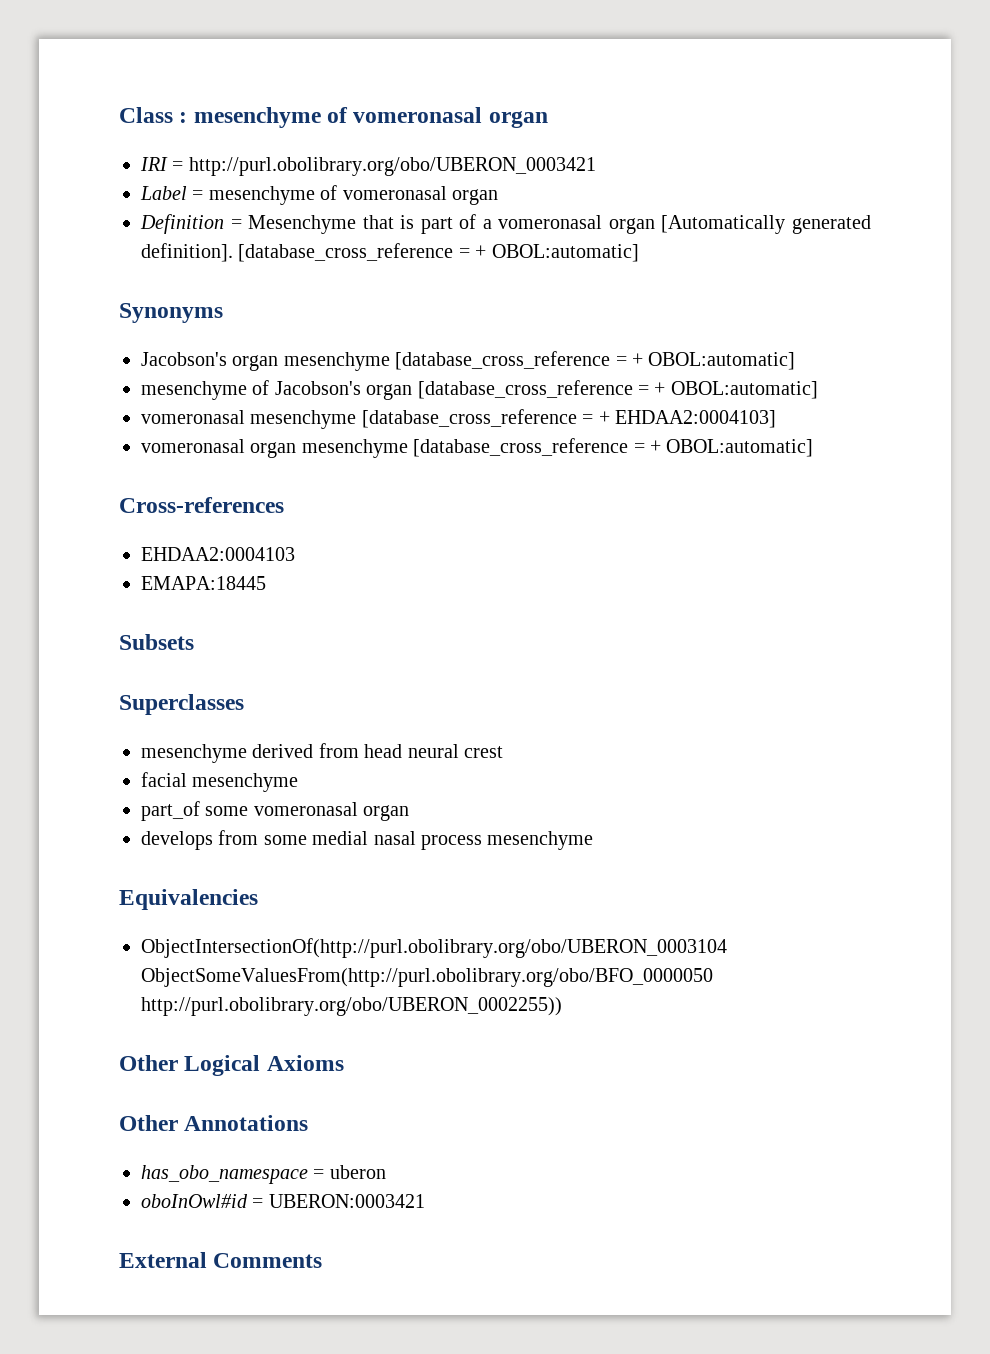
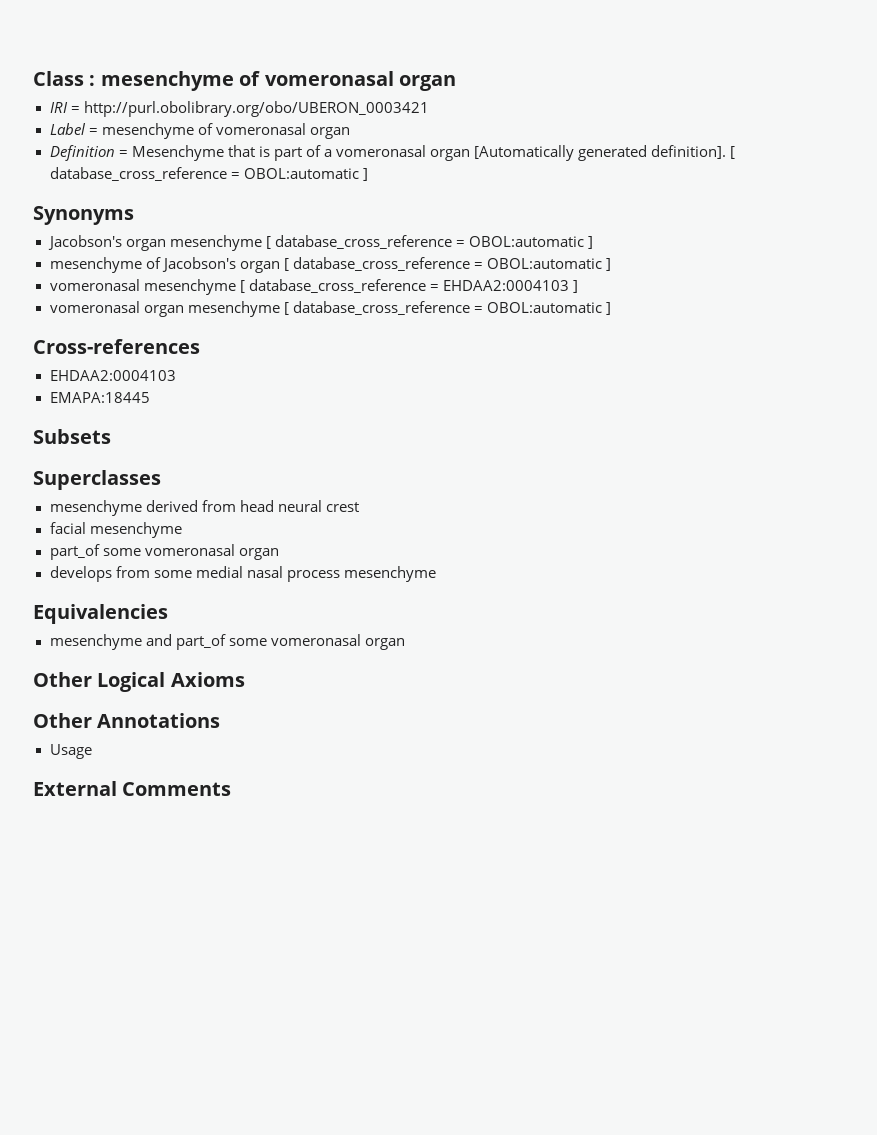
- Definition = Mesenchyme that is part of a vomeronasal organ [Automatically generated definition]. [database_cross_reference = + OBOL:automatic]
+ Definition = Mesenchyme that is part of a vomeronasal organ [Automatically generated definition]. [ database_cross_reference = OBOL:automatic ]
- Jacobson's organ mesenchyme [database_cross_reference = + OBOL:automatic]
+ Jacobson's organ mesenchyme [ database_cross_reference = OBOL:automatic ]
- mesenchyme of Jacobson's organ [database_cross_reference = + OBOL:automatic]
- vomeronasal mesenchyme [database_cross_reference = + EHDAA2:0004103]
- vomeronasal organ mesenchyme [database_cross_reference = + OBOL:automatic]
+ mesenchyme of Jacobson's organ [ database_cross_reference = OBOL:automatic ]
+ vomeronasal mesenchyme [ database_cross_reference = EHDAA2:0004103 ]
+ vomeronasal organ mesenchyme [ database_cross_reference = OBOL:automatic ]
- ObjectIntersectionOf(http://purl.obolibrary.org/obo/UBERON_0003104 ObjectSomeValuesFrom(http://purl.obolibrary.org/obo/BFO_0000050 http://purl.obolibrary.org/obo/UBERON_0002255))
+ mesenchyme and part_of some vomeronasal organ
- has_obo_namespace = uberon
- oboInOwl#id = UBERON:0003421
+ Usage

